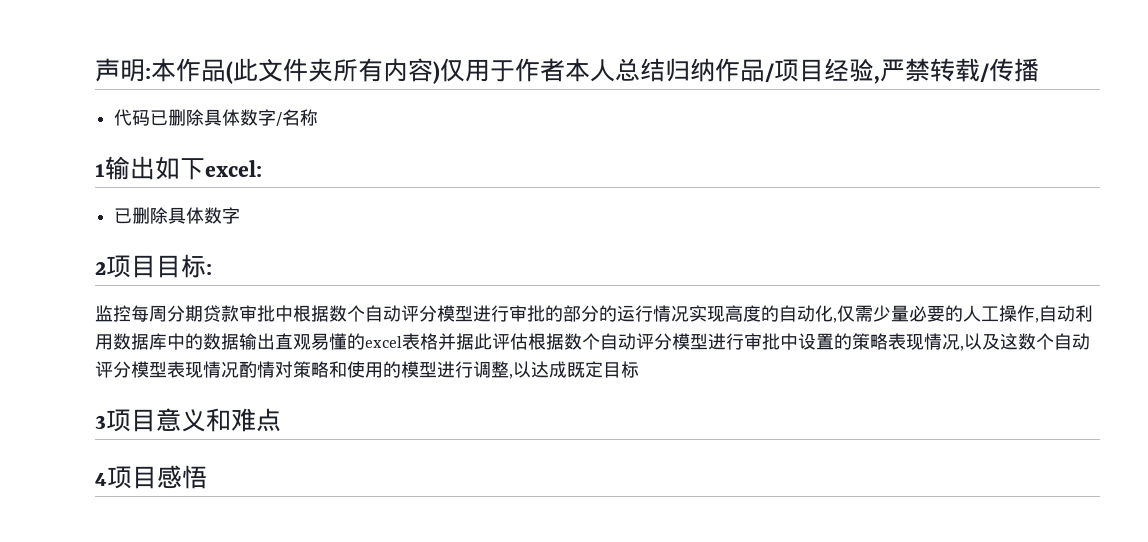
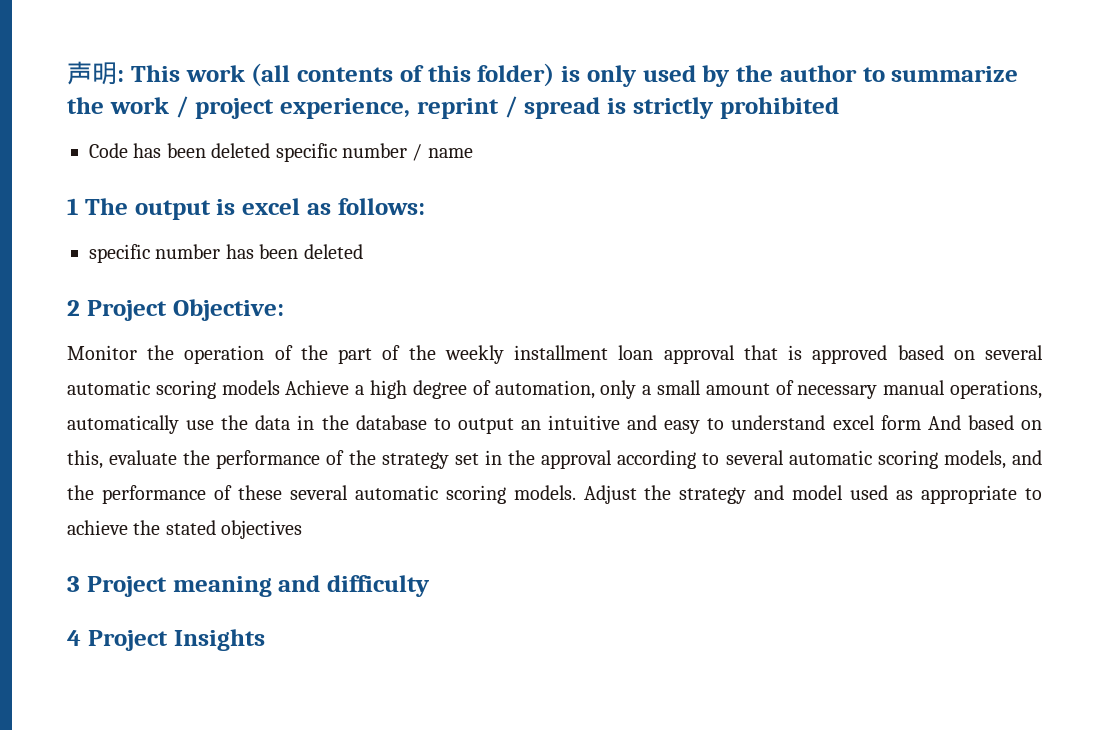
- 声明:本作品(此文件夹所有内容)仅用于作者本人总结归纳作品/项目经验,严禁转载/传播
- 代码已删除具体数字/名称
- 1输出如下excel:
- 已删除具体数字
- 2项目目标:
- 监控每周分期贷款审批中根据数个自动评分模型进行审批的部分的运行情况实现高度的自动化,仅需少量必要的人工操作,自动利用数据库中的数据输出直观易懂的excel表格并据此评估根据数个自动评分模型进行审批中设置的策略表现情况,以及这数个自动评分模型表现情况酌情对策略和使用的模型进行调整,以达成既定目标
- 3项目意义和难点
+ 声明: This work (all contents of this folder) is only used by the author to summarize the work / project experience, reprint / spread is strictly prohibited
+ Code has been deleted specific number / name
+ 1 The output is excel as follows:
+ specific number has been deleted
+ 2 Project Objective:
+ Monitor the operation of the part of the weekly installment loan approval that is approved based on several automatic scoring models Achieve a high degree of automation, only a small amount of necessary manual operations, automatically use the data in the database to output an intuitive and easy to understand excel form And based on this, evaluate the performance of the strategy set in the approval according to several automatic scoring models, and the performance of these several automatic scoring models. Adjust the strategy and model used as appropriate to achieve the stated objectives
+ 3 Project meaning and difficulty
- 4项目感悟
+ 4 Project Insights

